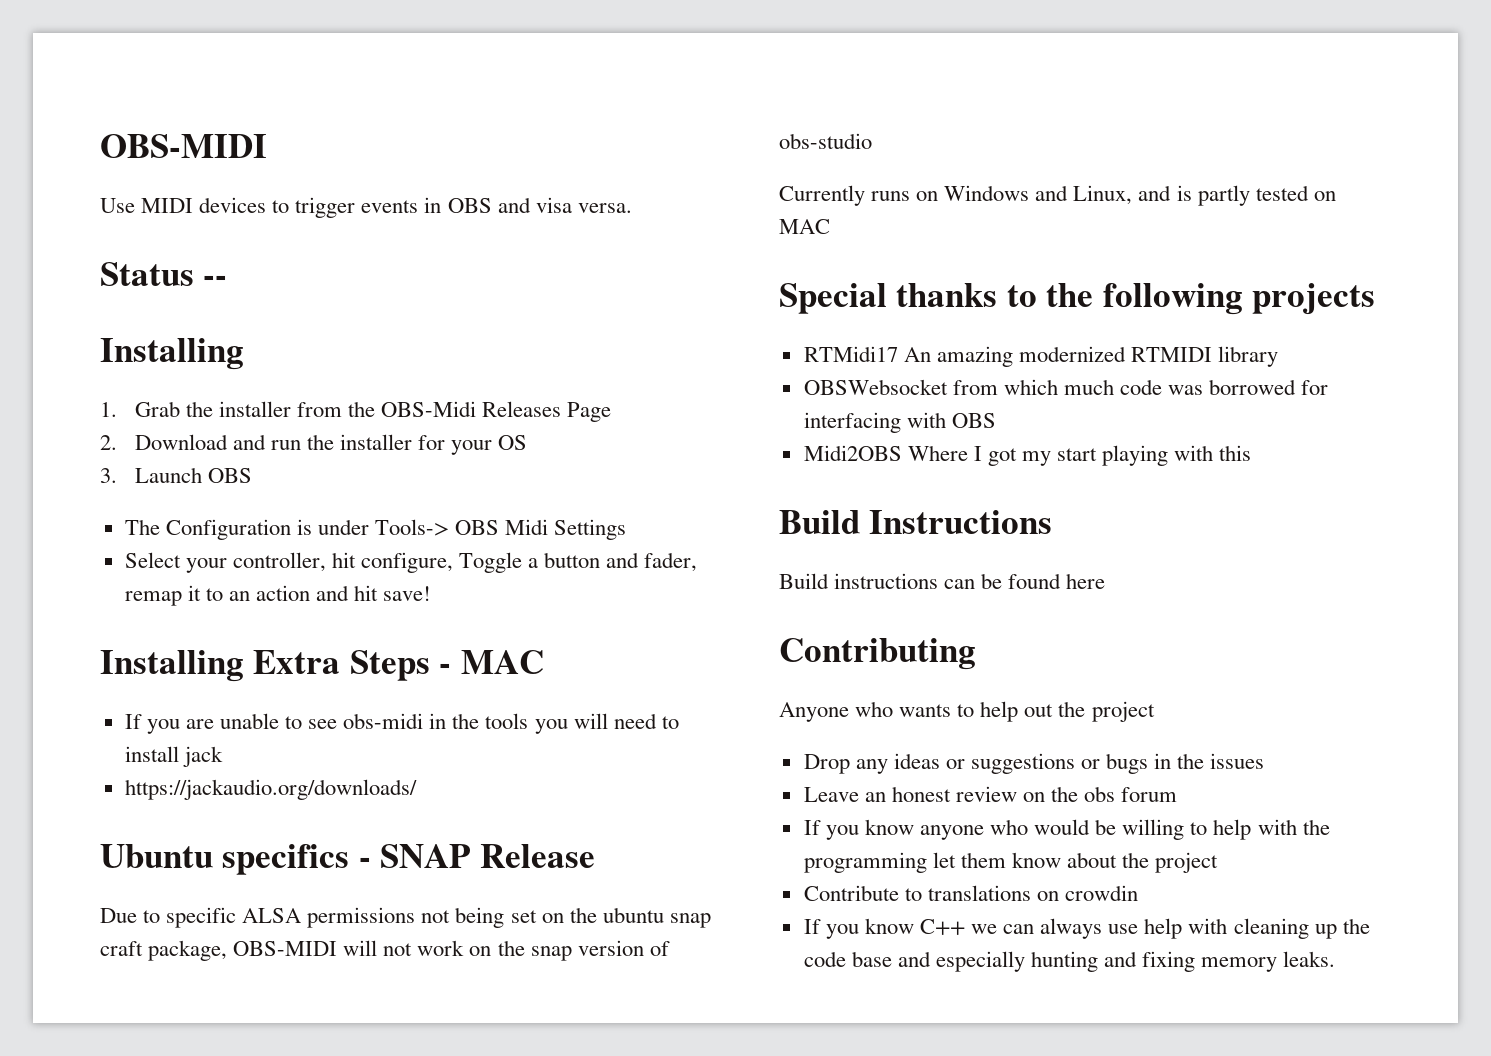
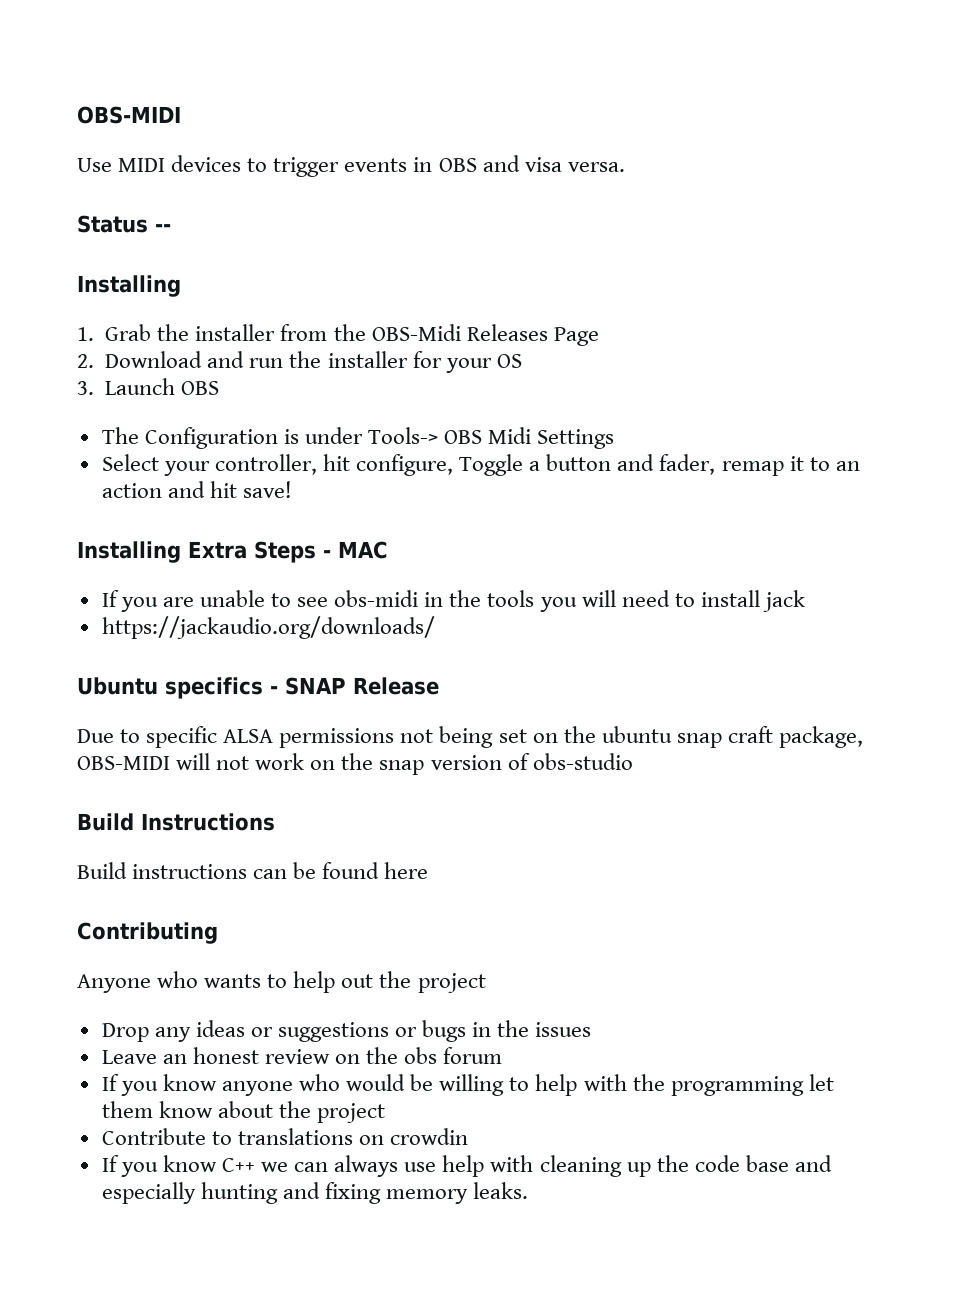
- Currently runs on Windows and Linux, and is partly tested on MAC
- Special thanks to the following projects
- RTMidi17 An amazing modernized RTMIDI library
- OBSWebsocket from which much code was borrowed for interfacing with OBS
- Midi2OBS Where I got my start playing with this

